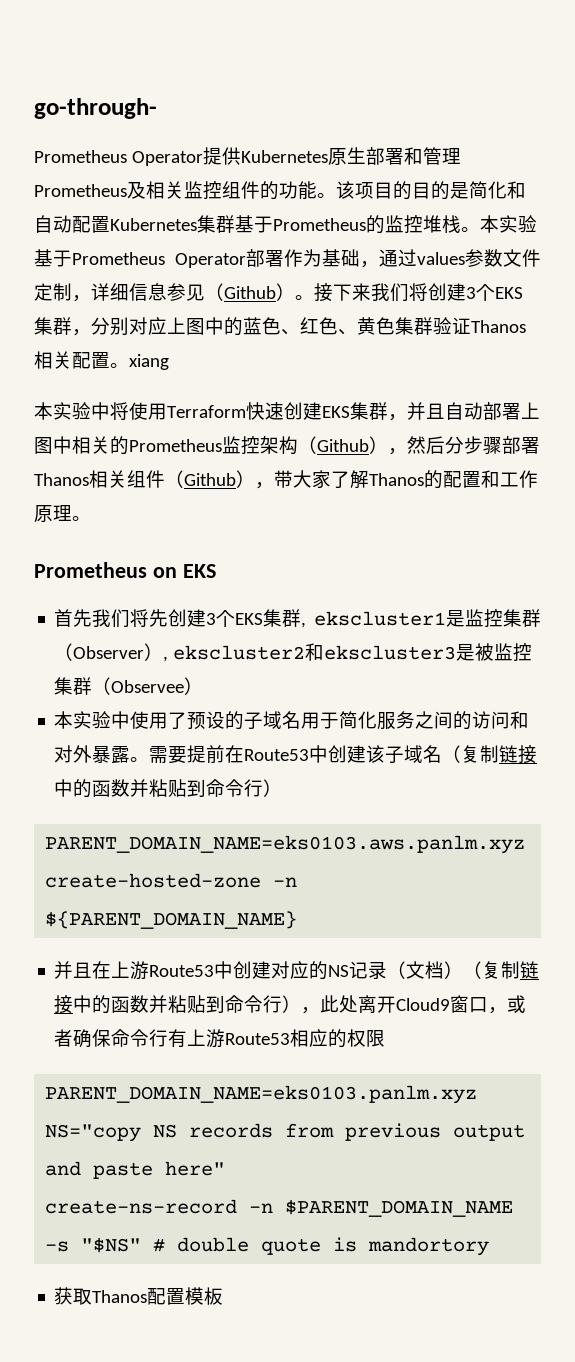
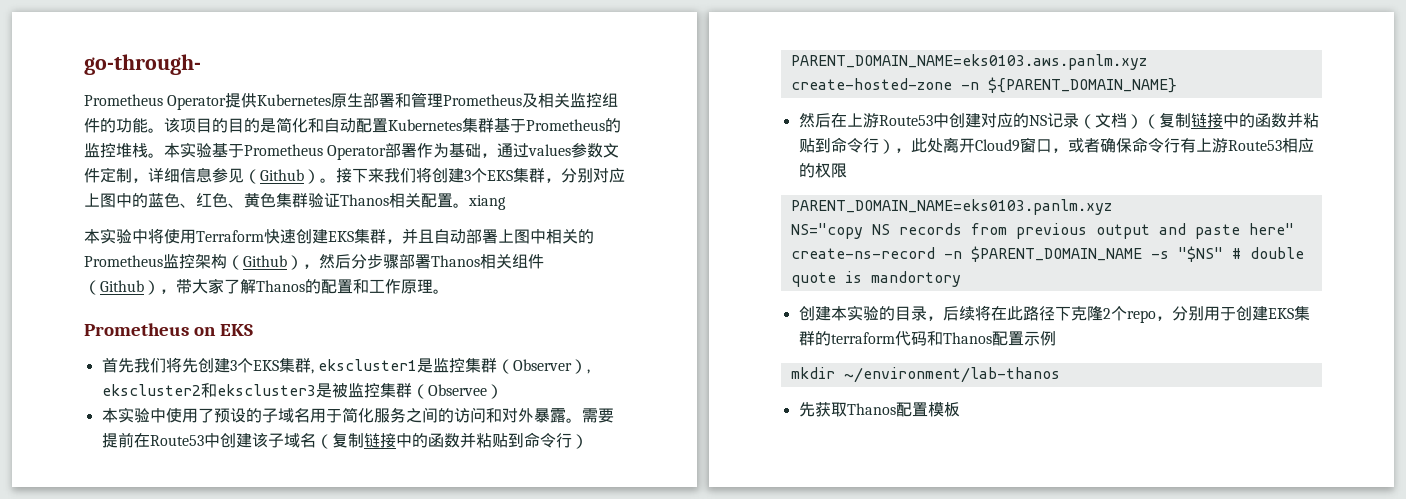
- 并且在上游Route53中创建对应的NS记录（文档）（复制链接中的函数并粘贴到命令行），此处离开Cloud9窗口，或者确保命令行有上游Route53相应的权限
+ 然后在上游Route53中创建对应的NS记录（文档）（复制链接中的函数并粘贴到命令行），此处离开Cloud9窗口，或者确保命令行有上游Route53相应的权限
- 获取Thanos配置模板
+ 创建本实验的目录，后续将在此路径下克隆2个repo，分别用于创建EKS集群的terraform代码和Thanos配置示例
+ mkdir ~/environment/lab-thanos
+ 先获取Thanos配置模板

